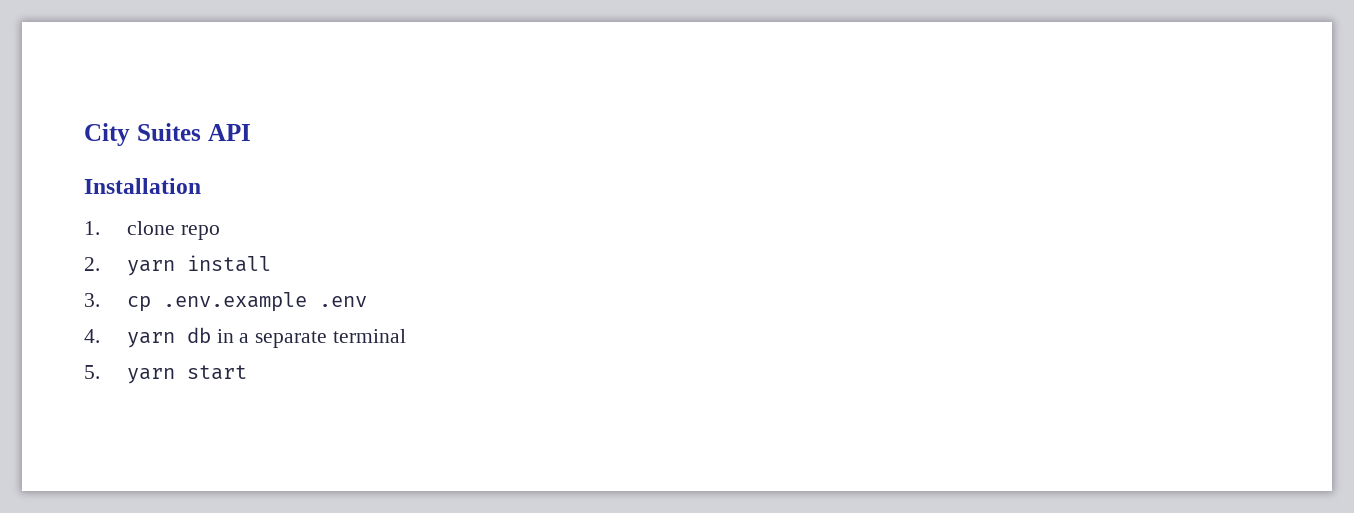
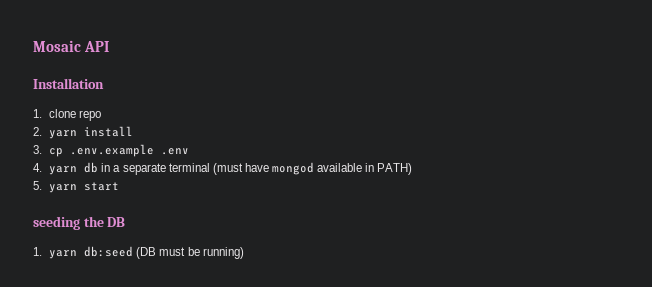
- City Suites API
+ Mosaic API
- 4. yarn db in a separate terminal
+ 4. yarn db in a separate terminal (must have mongod available in PATH)
  5. yarn start
+ seeding the DB
+ 1. yarn db:seed (DB must be running)

